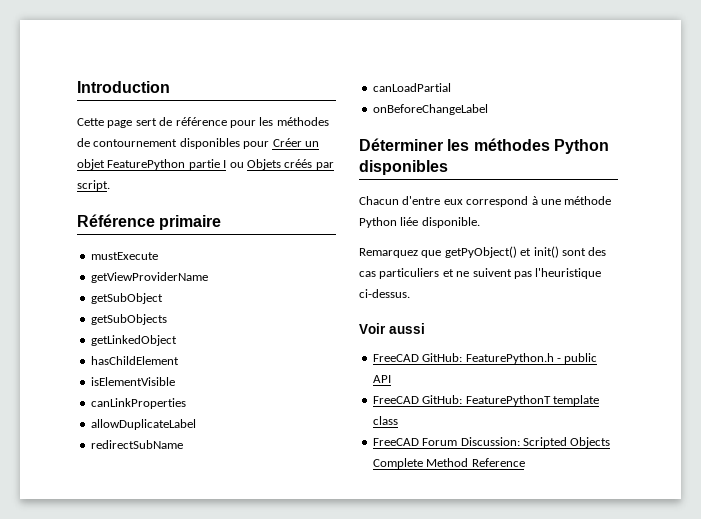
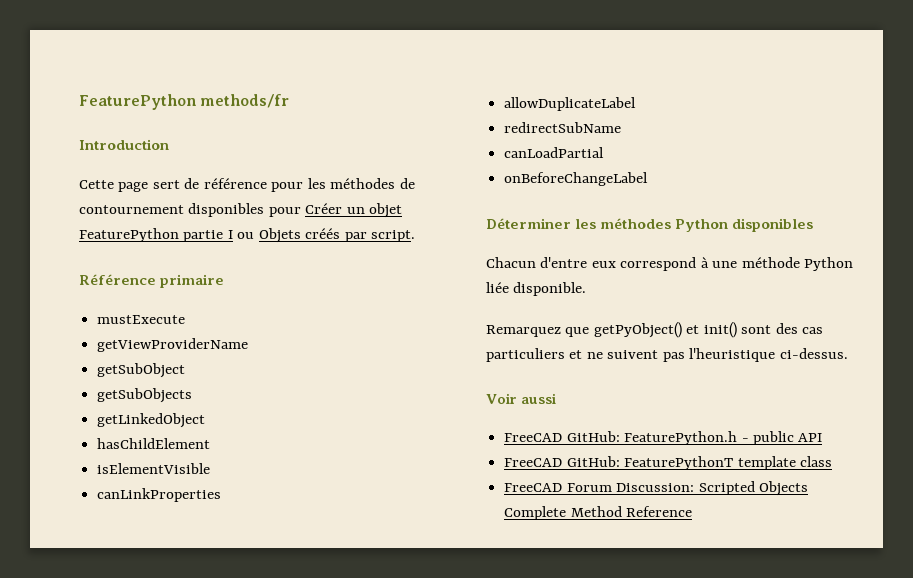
+ FeaturePython methods/fr

